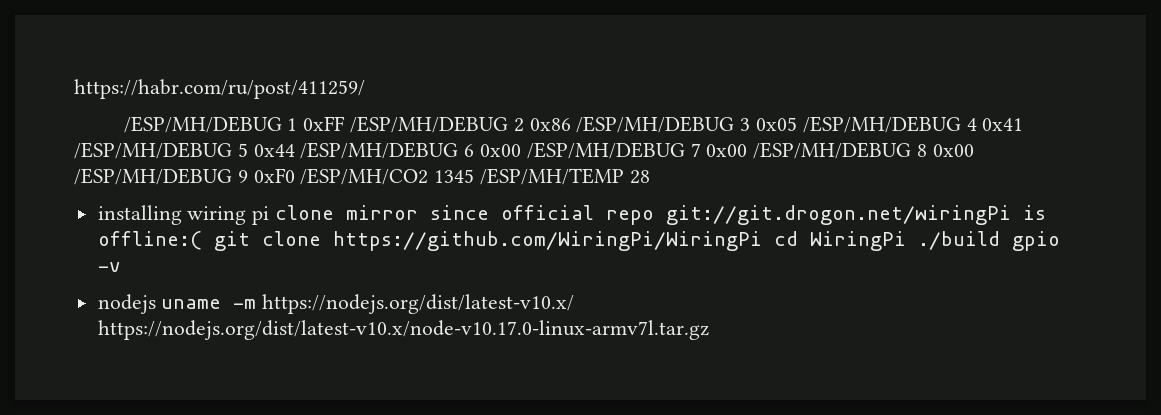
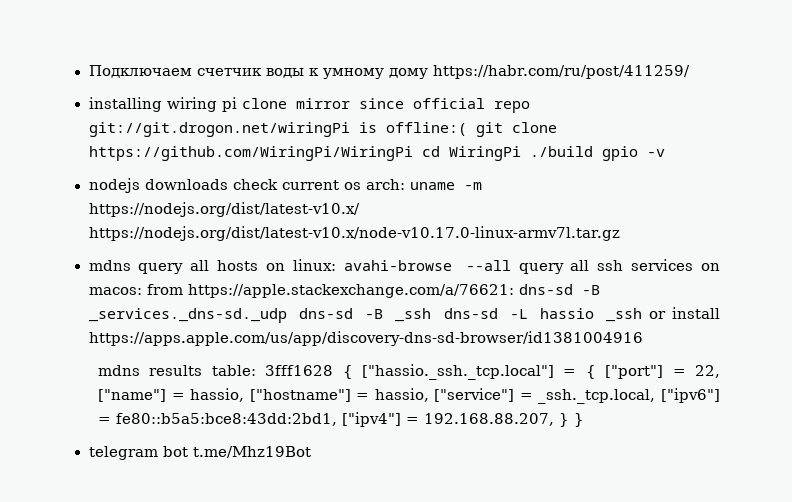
- https://habr.com/ru/post/411259/
- /ESP/MH/DEBUG 1 0xFF /ESP/MH/DEBUG 2 0x86 /ESP/MH/DEBUG 3 0x05 /ESP/MH/DEBUG 4 0x41 /ESP/MH/DEBUG 5 0x44 /ESP/MH/DEBUG 6 0x00 /ESP/MH/DEBUG 7 0x00 /ESP/MH/DEBUG 8 0x00 /ESP/MH/DEBUG 9 0xF0 /ESP/MH/CO2 1345 /ESP/MH/TEMP 28
+ Подключаем счетчик воды к умному дому https://habr.com/ru/post/411259/
- nodejs uname -m https://nodejs.org/dist/latest-v10.x/ https://nodejs.org/dist/latest-v10.x/node-v10.17.0-linux-armv7l.tar.gz
+ nodejs downloads check current os arch: uname -m https://nodejs.org/dist/latest-v10.x/ https://nodejs.org/dist/latest-v10.x/node-v10.17.0-linux-armv7l.tar.gz
+ mdns query all hosts on linux: avahi-browse --all query all ssh services on macos: from https://apple.stackexchange.com/a/76621: dns-sd -B _services._dns-sd._udp dns-sd -B _ssh dns-sd -L hassio _ssh or install https://apps.apple.com/us/app/discovery-dns-sd-browser/id1381004916
+ mdns results table: 3fff1628 { ["hassio._ssh._tcp.local"] = { ["port"] = 22, ["name"] = hassio, ["hostname"] = hassio, ["service"] = _ssh._tcp.local, ["ipv6"] = fe80::b5a5:bce8:43dd:2bd1, ["ipv4"] = 192.168.88.207, } }
+ telegram bot t.me/Mhz19Bot

